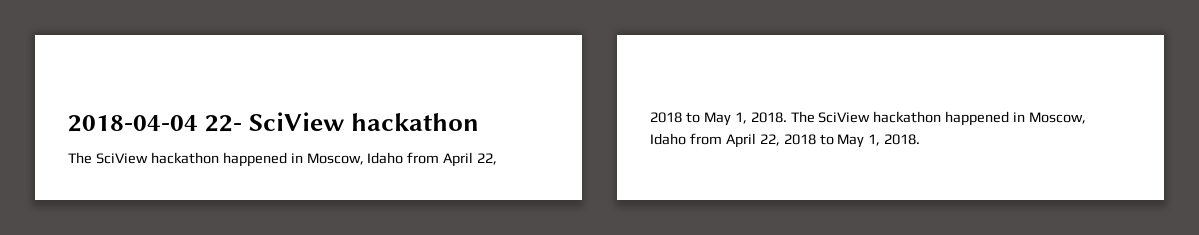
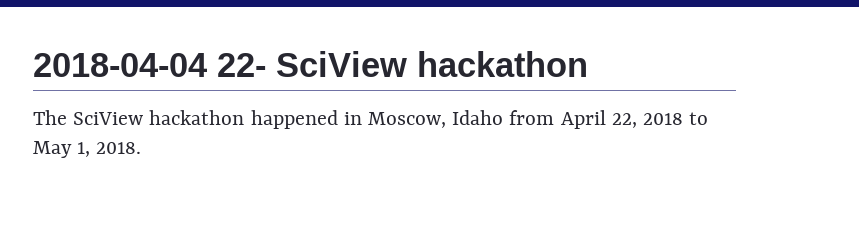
- The SciView hackathon happened in Moscow, Idaho from April 22, 2018 to May 1, 2018. The SciView hackathon happened in Moscow, Idaho from April 22, 2018 to May 1, 2018.
+ The SciView hackathon happened in Moscow, Idaho from April 22, 2018 to May 1, 2018.

